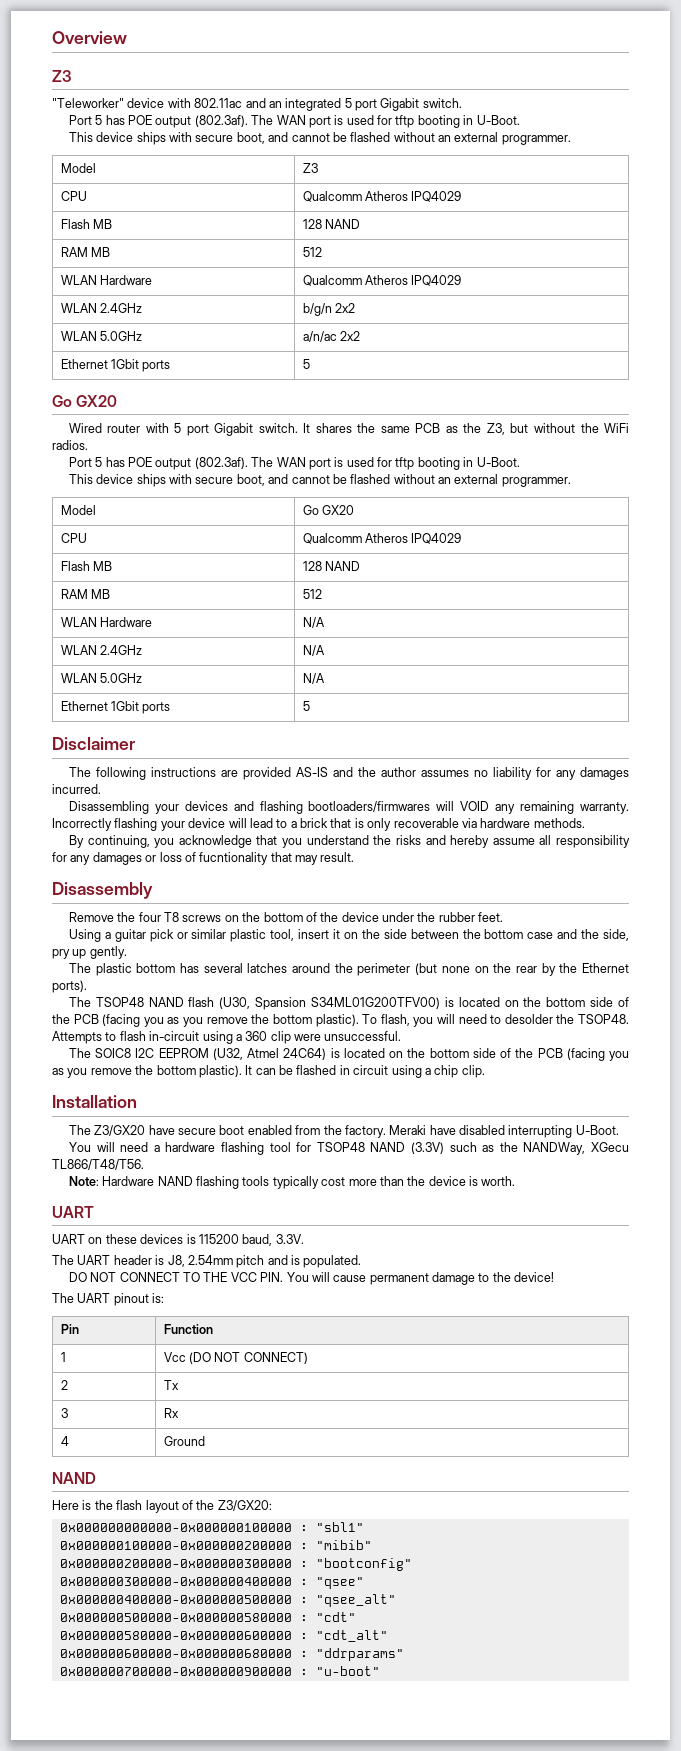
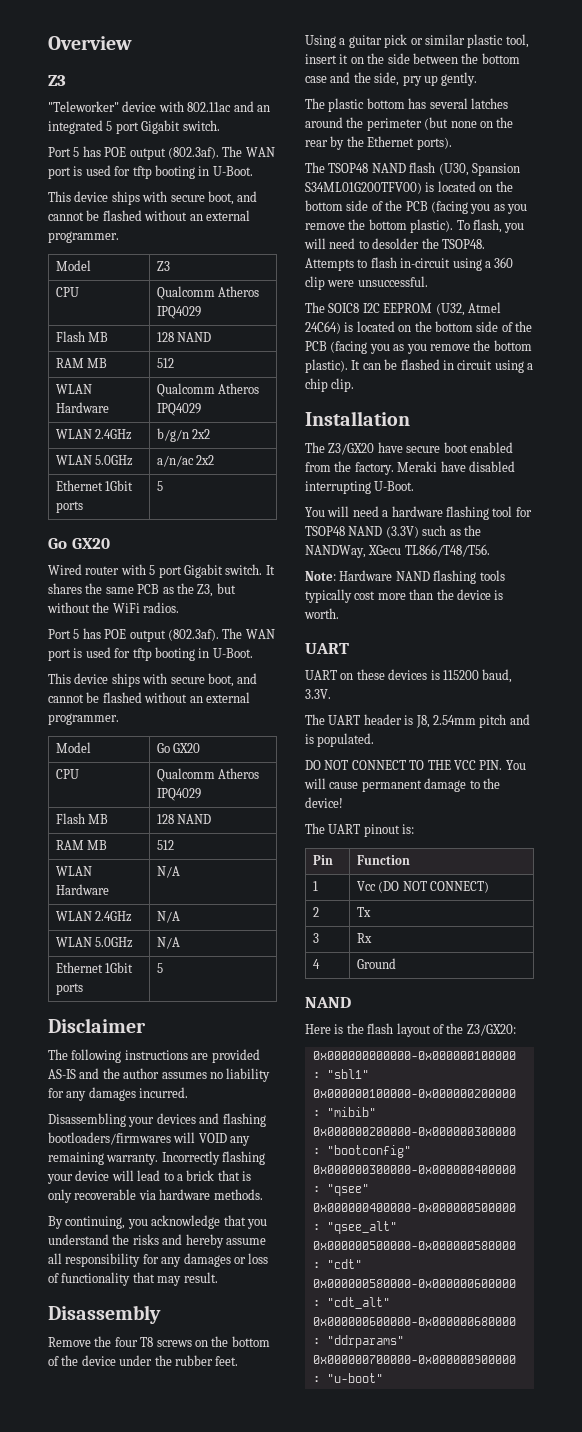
- By continuing, you acknowledge that you understand the risks and hereby assume all responsibility for any damages or loss of fucntionality that may result.
+ By continuing, you acknowledge that you understand the risks and hereby assume all responsibility for any damages or loss of functionality that may result.

